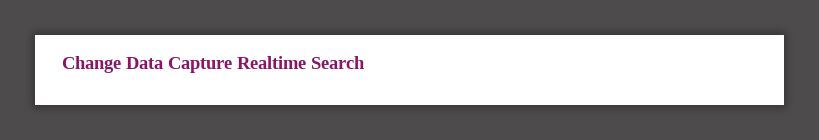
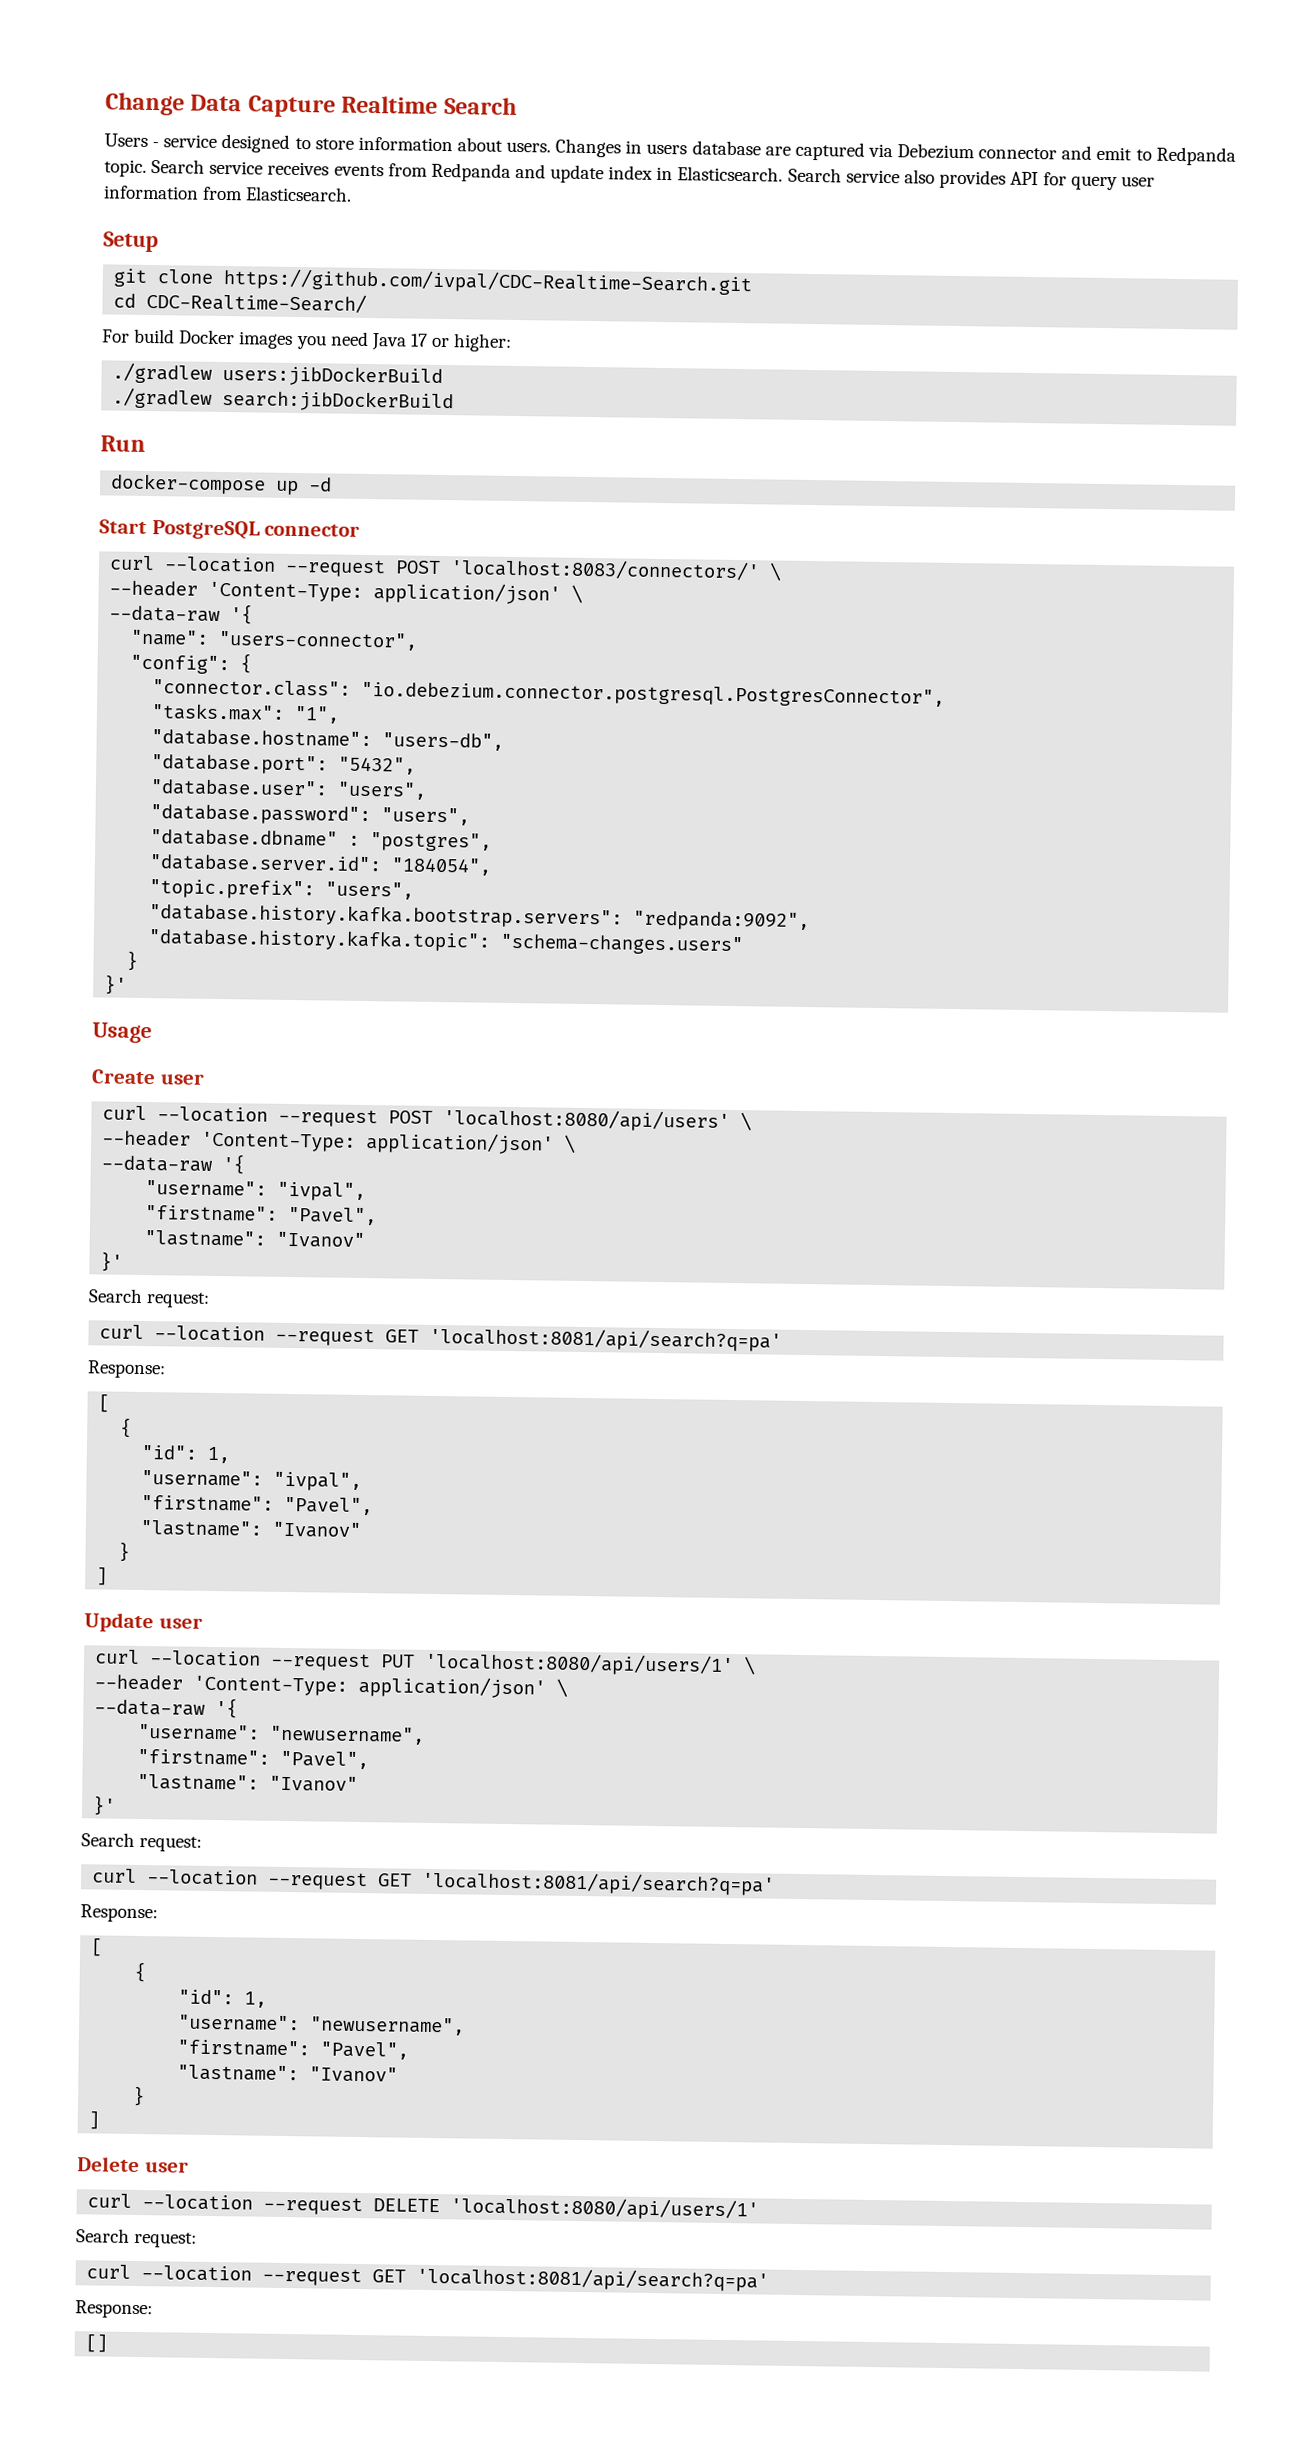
+ Users - service designed to store information about users. Changes in users database are captured via Debezium connector and emit to Redpanda topic. Search service receives events from Redpanda and update index in Elasticsearch. Search service also provides API for query user information from Elasticsearch.
+ Setup
+ git clone https://github.com/ivpal/CDC-Realtime-Search.git
+ cd CDC-Realtime-Search/
+ For build Docker images you need Java 17 or higher:
+ ./gradlew users:jibDockerBuild
+ ./gradlew search:jibDockerBuild
+ Run
+ docker-compose up -d
+ Start PostgreSQL connector
+ curl --location --request POST 'localhost:8083/connectors/' \
+ --header 'Content-Type: application/json' \
+ --data-raw '{
+ "name": "users-connector",
+ "config": {
+ "connector.class": "io.debezium.connector.postgresql.PostgresConnector",
+ "tasks.max": "1",
+ "database.hostname": "users-db",
+ "database.port": "5432",
+ "database.user": "users",
+ "database.password": "users",
+ "database.dbname" : "postgres",
+ "database.server.id": "184054",
+ "topic.prefix": "users",
+ "database.history.kafka.bootstrap.servers": "redpanda:9092",
+ "database.history.kafka.topic": "schema-changes.users"
+ }
+ }'
+ Usage
+ Create user
+ curl --location --request POST 'localhost:8080/api/users' \
+ --header 'Content-Type: application/json' \
+ --data-raw '{
+ "username": "ivpal",
+ "firstname": "Pavel",
+ "lastname": "Ivanov"
+ }'
+ Search request:
+ curl --location --request GET 'localhost:8081/api/search?q=pa'
+ Response:
+ [
+ {
+ "id": 1,
+ "username": "ivpal",
+ "firstname": "Pavel",
+ "lastname": "Ivanov"
+ }
+ ]
+ Update user
+ curl --location --request PUT 'localhost:8080/api/users/1' \
+ --header 'Content-Type: application/json' \
+ --data-raw '{
+ "username": "newusername",
+ "firstname": "Pavel",
+ "lastname": "Ivanov"
+ }'
+ Search request:
+ curl --location --request GET 'localhost:8081/api/search?q=pa'
+ Response:
+ [
+ {
+ "id": 1,
+ "username": "newusername",
+ "firstname": "Pavel",
+ "lastname": "Ivanov"
+ }
+ ]
+ Delete user
+ curl --location --request DELETE 'localhost:8080/api/users/1'
+ Search request:
+ curl --location --request GET 'localhost:8081/api/search?q=pa'
+ Response:
+ []

